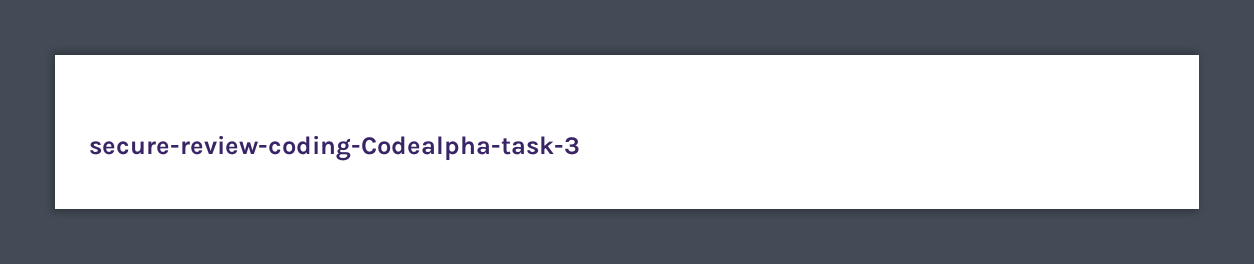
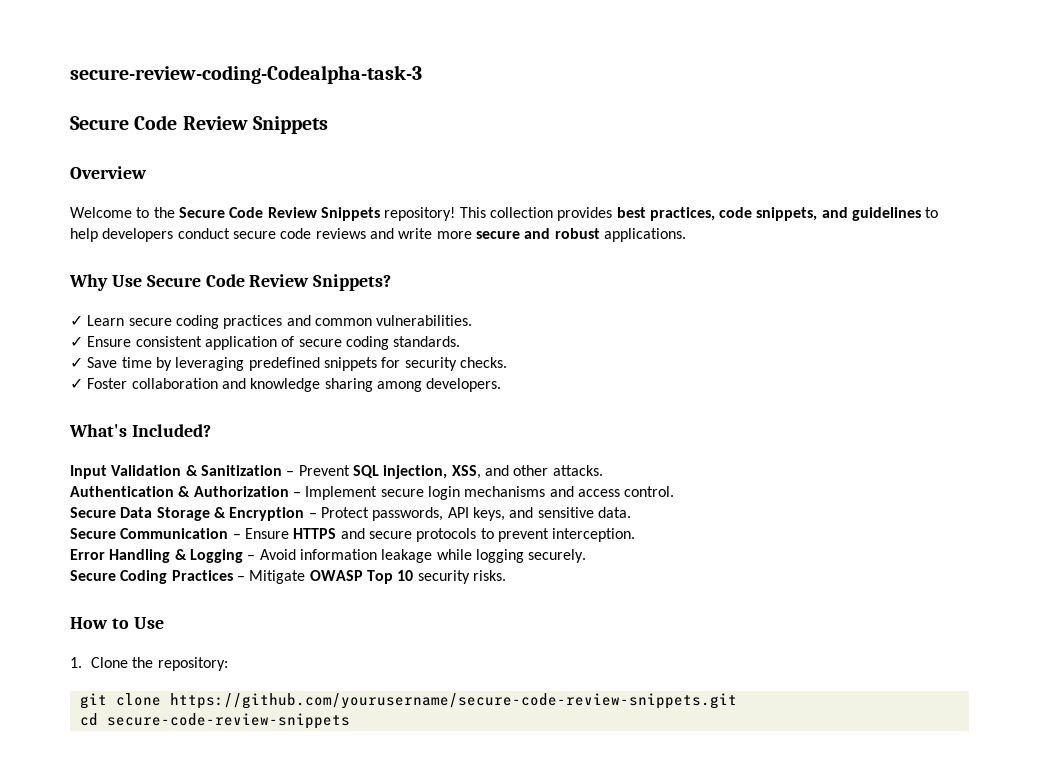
  secure-review-coding-Codealpha-task-3
+ Secure Code Review Snippets
+ Overview
+ Welcome to the Secure Code Review Snippets repository! This collection provides best practices, code snippets, and guidelines to help developers conduct secure code reviews and write more secure and robust applications.
+ Why Use Secure Code Review Snippets?
+ ✓ Learn secure coding practices and common vulnerabilities.
+ ✓ Ensure consistent application of secure coding standards.
+ ✓ Save time by leveraging predefined snippets for security checks.
+ ✓ Foster collaboration and knowledge sharing among developers.
+ What's Included?
+ Input Validation & Sanitization – Prevent SQL injection, XSS, and other attacks.
+ Authentication & Authorization – Implement secure login mechanisms and access control.
+ Secure Data Storage & Encryption – Protect passwords, API keys, and sensitive data.
+ Secure Communication – Ensure HTTPS and secure protocols to prevent interception.
+ Error Handling & Logging – Avoid information leakage while logging securely.
+ Secure Coding Practices – Mitigate OWASP Top 10 security risks.
+ How to Use
+ 1. Clone the repository:
+ git clone https://github.com/yourusername/secure-code-review-snippets.git
+ cd secure-code-review-snippets

